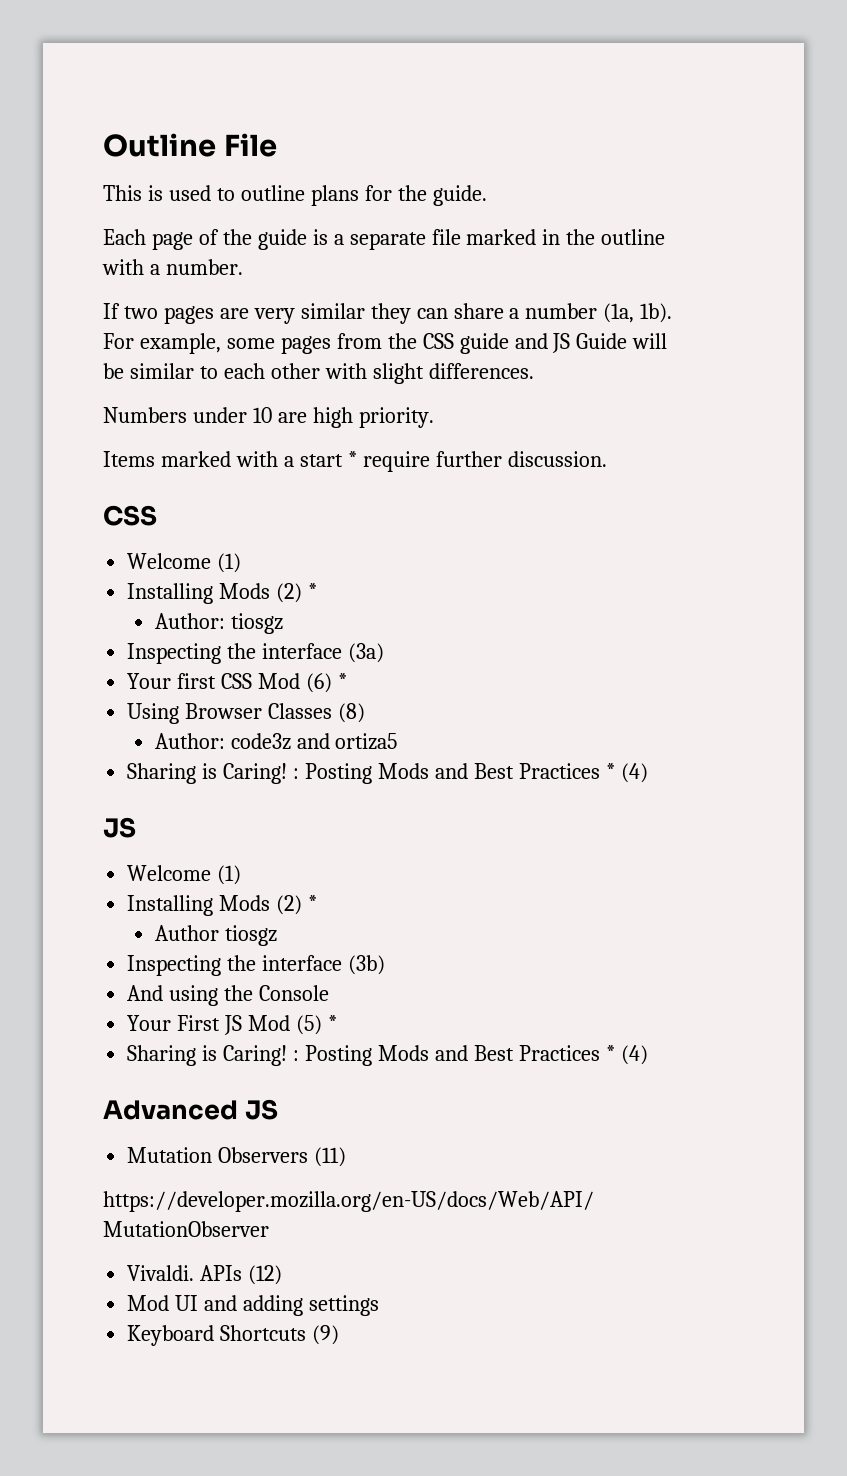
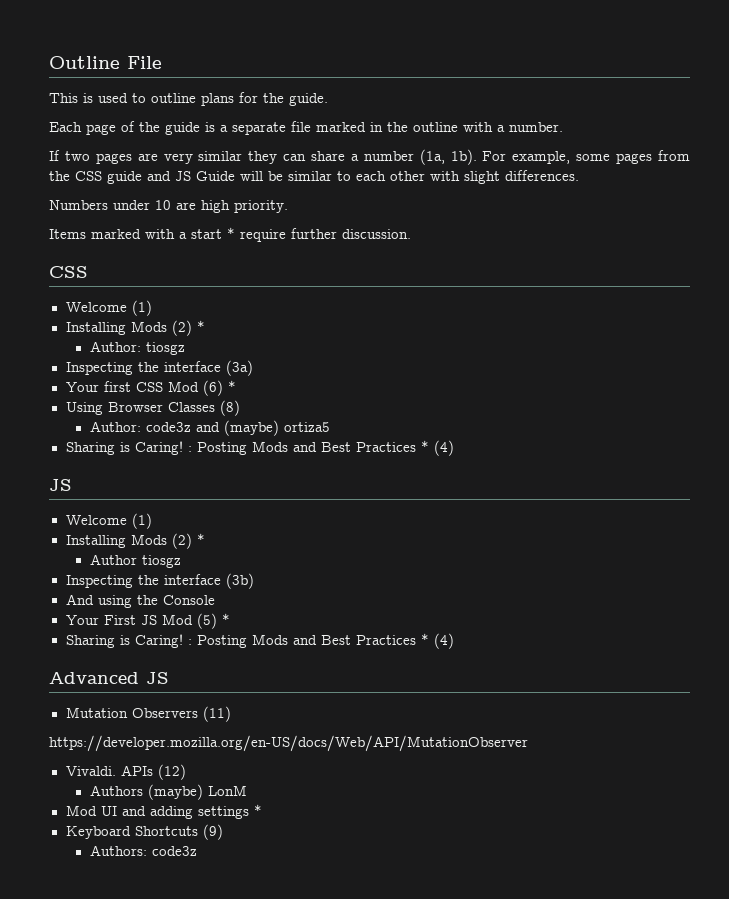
- Author: code3z and ortiza5
+ Author: code3z and (maybe) ortiza5
+ Authors (maybe) LonM
- Mod UI and adding settings
+ Mod UI and adding settings *
+ Authors: code3z

